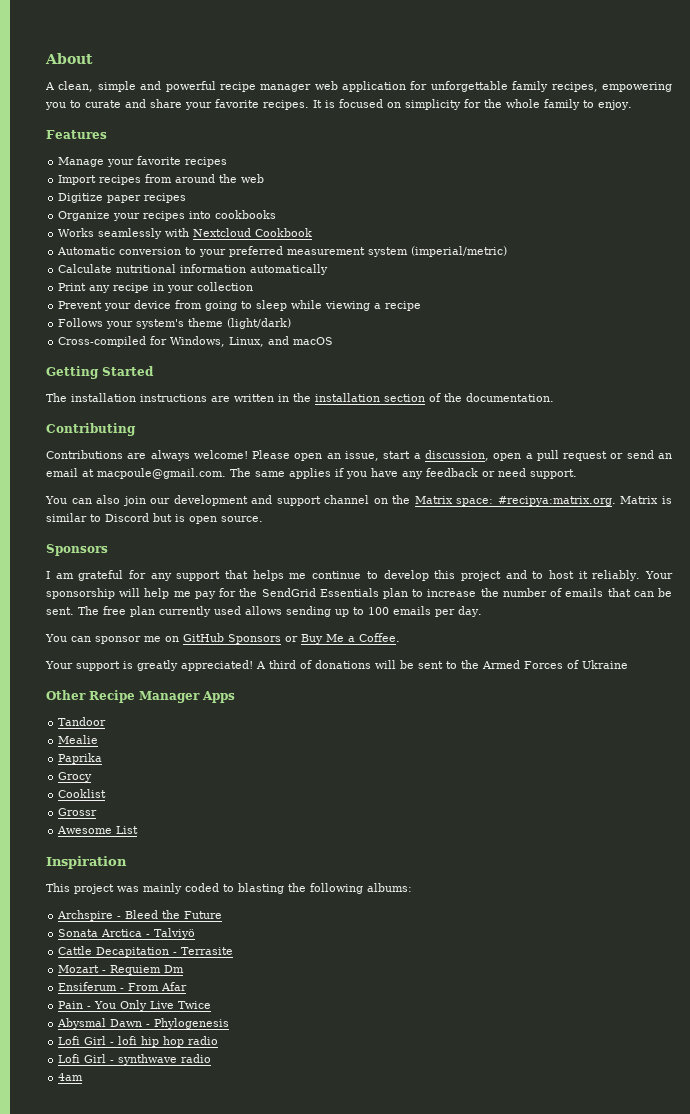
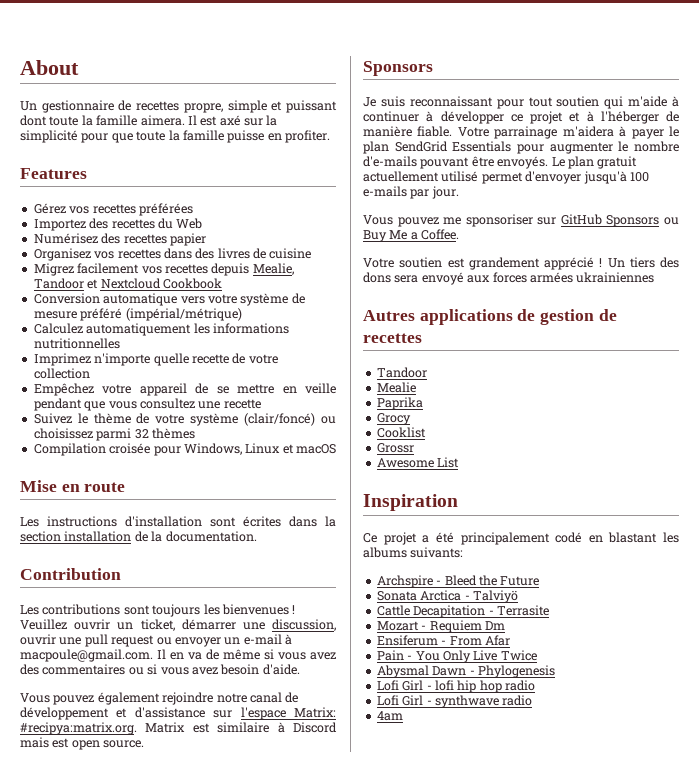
- A clean, simple and powerful recipe manager web application for unforgettable family recipes, empowering you to curate and share your favorite recipes. It is focused on simplicity for the whole family to enjoy.
+ Un gestionnaire de recettes propre, simple et puissant dont toute la famille aimera. Il est axé sur la simplicité pour que toute la famille puisse en profiter.
  Features
- Manage your favorite recipes
- Import recipes from around the web
- Digitize paper recipes
- Organize your recipes into cookbooks
- Works seamlessly with Nextcloud Cookbook
- Automatic conversion to your preferred measurement system (imperial/metric)
- Calculate nutritional information automatically
- Print any recipe in your collection
- Prevent your device from going to sleep while viewing a recipe
- Follows your system's theme (light/dark)
- Cross-compiled for Windows, Linux, and macOS
- Getting Started
- The installation instructions are written in the installation section of the documentation.
- Contributing
- Contributions are always welcome! Please open an issue, start a discussion, open a pull request or send an email at macpoule@gmail.com. The same applies if you have any feedback or need support.
- You can also join our development and support channel on the Matrix space: #recipya:matrix.org. Matrix is similar to Discord but is open source.
+ Gérez vos recettes préférées
+ Importez des recettes du Web
+ Numérisez des recettes papier
+ Organisez vos recettes dans des livres de cuisine
+ Migrez facilement vos recettes depuis Mealie, Tandoor et Nextcloud Cookbook
+ Conversion automatique vers votre système de mesure préféré (impérial/métrique)
+ Calculez automatiquement les informations nutritionnelles
+ Imprimez n'importe quelle recette de votre collection
+ Empêchez votre appareil de se mettre en veille pendant que vous consultez une recette
+ Suivez le thème de votre système (clair/foncé) ou choisissez parmi 32 thèmes
+ Compilation croisée pour Windows, Linux et macOS
+ Mise en route
+ Les instructions d'installation sont écrites dans la section installation de la documentation.
+ Contribution
+ Les contributions sont toujours les bienvenues ! Veuillez ouvrir un ticket, démarrer une discussion, ouvrir une pull request ou envoyer un e-mail à macpoule@gmail.com. Il en va de même si vous avez des commentaires ou si vous avez besoin d'aide.
+ Vous pouvez également rejoindre notre canal de développement et d'assistance sur l'espace Matrix: #recipya:matrix.org. Matrix est similaire à Discord mais est open source.
  Sponsors
- I am grateful for any support that helps me continue to develop this project and to host it reliably. Your sponsorship will help me pay for the SendGrid Essentials plan to increase the number of emails that can be sent. The free plan currently used allows sending up to 100 emails per day.
- You can sponsor me on GitHub Sponsors or Buy Me a Coffee.
+ Je suis reconnaissant pour tout soutien qui m'aide à continuer à développer ce projet et à l'héberger de manière fiable. Votre parrainage m'aidera à payer le plan SendGrid Essentials pour augmenter le nombre d'e-mails pouvant être envoyés. Le plan gratuit actuellement utilisé permet d'envoyer jusqu'à 100 e-mails par jour.
+ Vous pouvez me sponsoriser sur GitHub Sponsors ou Buy Me a Coffee.
- Your support is greatly appreciated! A third of donations will be sent to the Armed Forces of Ukraine
- Other Recipe Manager Apps
+ Votre soutien est grandement apprécié ! Un tiers des dons sera envoyé aux forces armées ukrainiennes
+ Autres applications de gestion de recettes
- This project was mainly coded to blasting the following albums:
+ Ce projet a été principalement codé en blastant les albums suivants:

